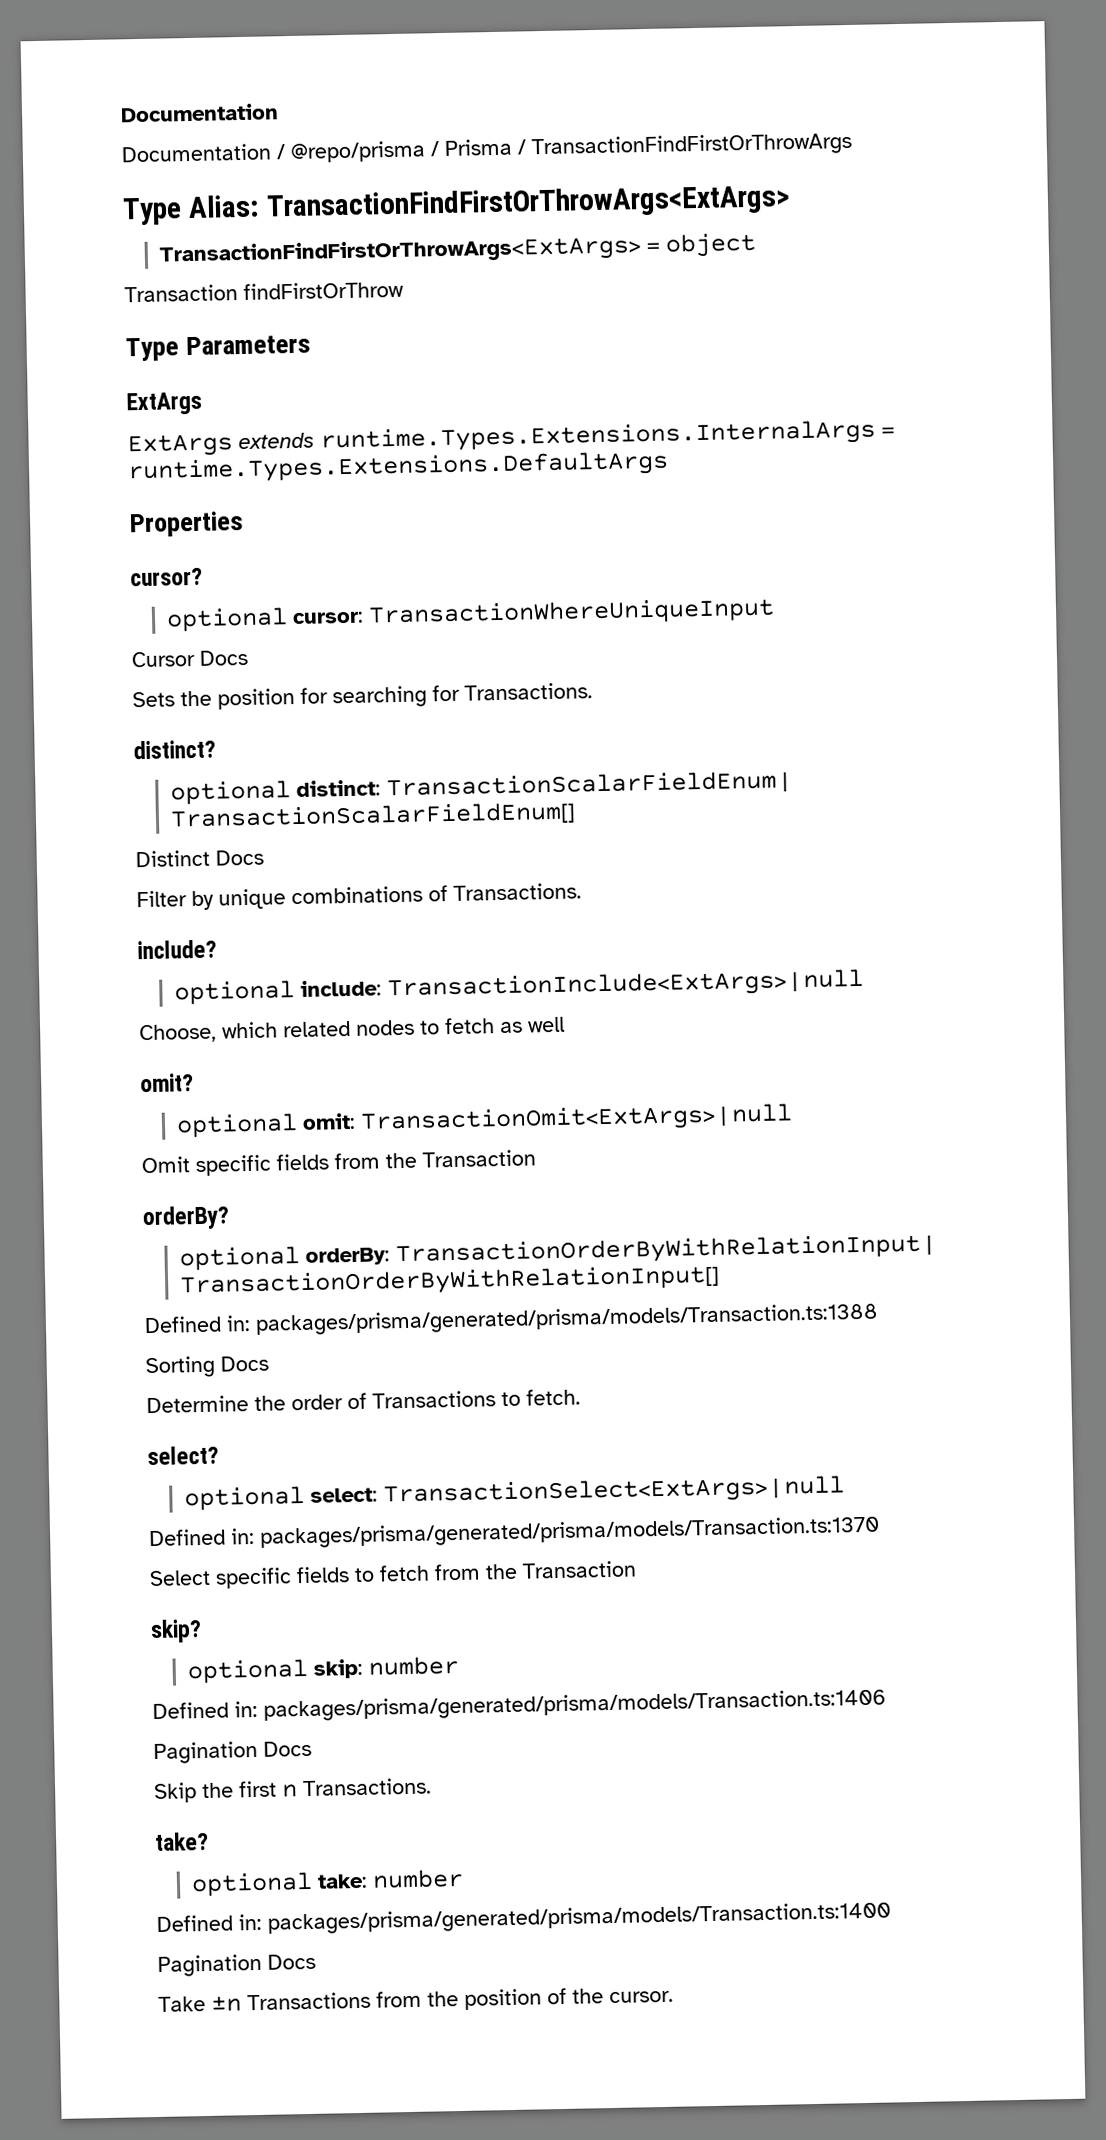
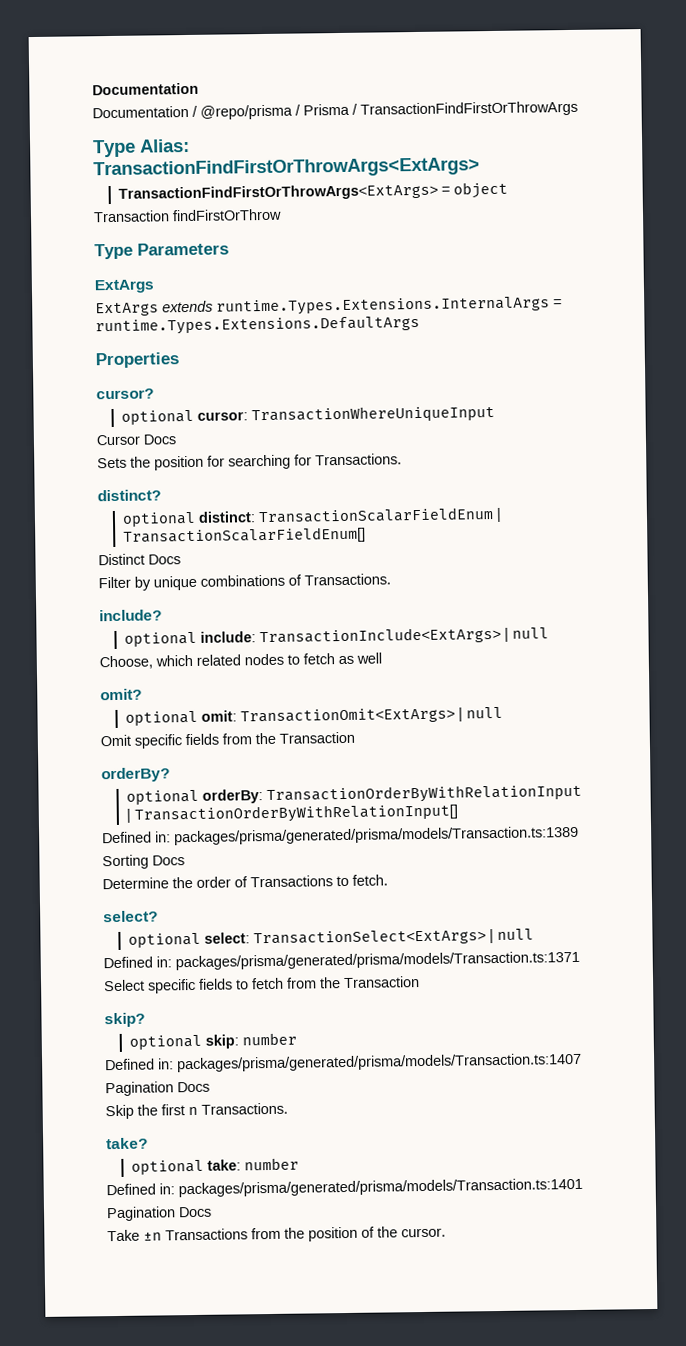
- Defined in: packages/prisma/generated/prisma/models/Transaction.ts:1388
+ Defined in: packages/prisma/generated/prisma/models/Transaction.ts:1389
- Defined in: packages/prisma/generated/prisma/models/Transaction.ts:1370
+ Defined in: packages/prisma/generated/prisma/models/Transaction.ts:1371
- Defined in: packages/prisma/generated/prisma/models/Transaction.ts:1406
+ Defined in: packages/prisma/generated/prisma/models/Transaction.ts:1407
- Defined in: packages/prisma/generated/prisma/models/Transaction.ts:1400
+ Defined in: packages/prisma/generated/prisma/models/Transaction.ts:1401

